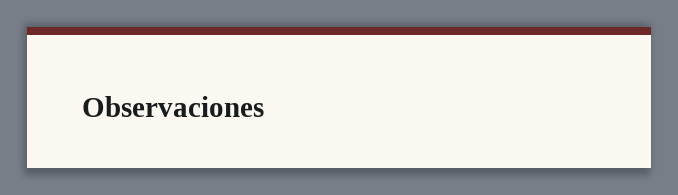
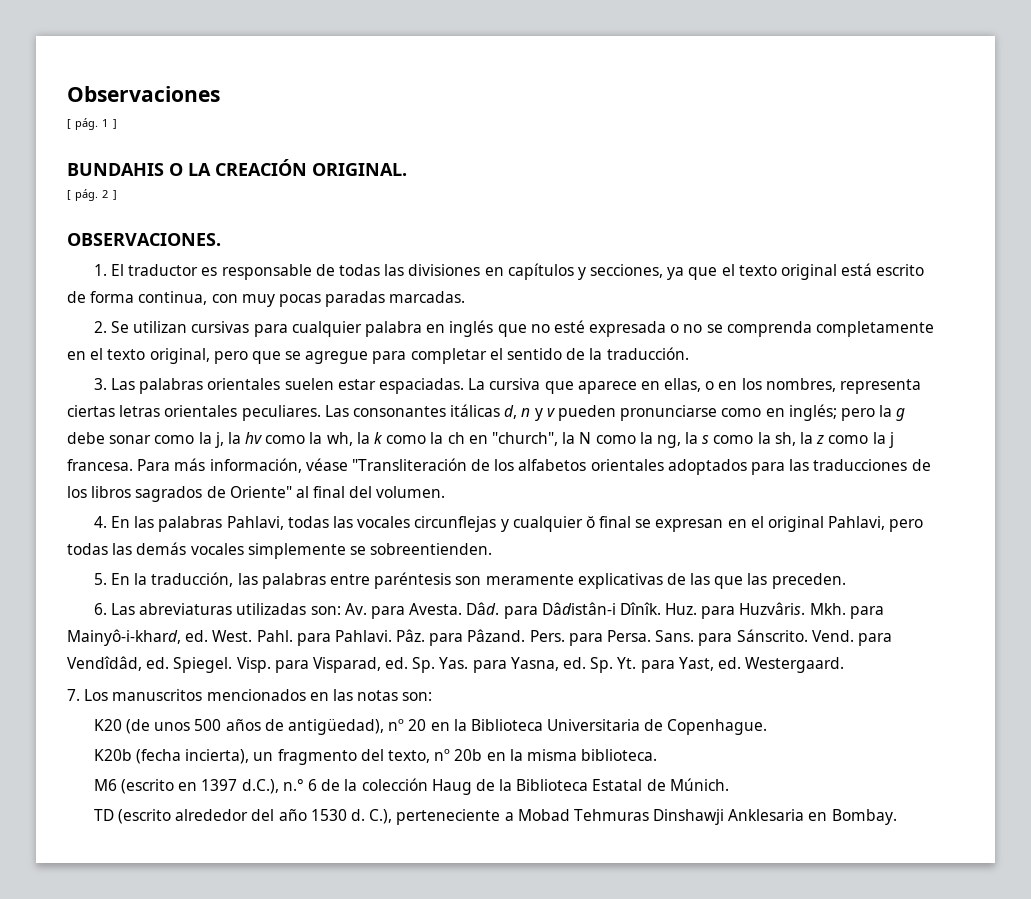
+ [ pág. 1 ]
+ BUNDAHIS O LA CREACIÓN ORIGINAL.
+ [ pág. 2 ]
+ OBSERVACIONES.
+ 1. El traductor es responsable de todas las divisiones en capítulos y secciones, ya que el texto original está escrito de forma continua, con muy pocas paradas marcadas.
+ 2. Se utilizan cursivas para cualquier palabra en inglés que no esté expresada o no se comprenda completamente en el texto original, pero que se agregue para completar el sentido de la traducción.
+ 3. Las palabras orientales suelen estar espaciadas. La cursiva que aparece en ellas, o en los nombres, representa ciertas letras orientales peculiares. Las consonantes itálicas d, n y v pueden pronunciarse como en inglés; pero la g debe sonar como la j, la hv como la wh, la k como la ch en "church", la N como la ng, la s como la sh, la z como la j francesa. Para más información, véase "Transliteración de los alfabetos orientales adoptados para las traducciones de los libros sagrados de Oriente" al final del volumen.
+ 4. En las palabras Pahlavi, todas las vocales circunflejas y cualquier ŏ final se expresan en el original Pahlavi, pero todas las demás vocales simplemente se sobreentienden.
+ 5. En la traducción, las palabras entre paréntesis son meramente explicativas de las que las preceden.
+ 6. Las abreviaturas utilizadas son: Av. para Avesta. Dâd. para Dâdistân-i Dînîk. Huz. para Huzvâris. Mkh. para Mainyô-i-khard, ed. West. Pahl. para Pahlavi. Pâz. para Pâzand. Pers. para Persa. Sans. para Sánscrito. Vend. para Vendîdâd, ed. Spiegel. Visp. para Visparad, ed. Sp. Yas. para Yasna, ed. Sp. Yt. para Yast, ed. Westergaard.
+ 7. Los manuscritos mencionados en las notas son:
+ K20 (de unos 500 años de antigüedad), nº 20 en la Biblioteca Universitaria de Copenhague.
+ K20b (fecha incierta), un fragmento del texto, nº 20b en la misma biblioteca.
+ M6 (escrito en 1397 d.C.), n.° 6 de la colección Haug de la Biblioteca Estatal de Múnich.
+ TD (escrito alrededor del año 1530 d. C.), perteneciente a Mobad Tehmuras Dinshawji Anklesaria en Bombay.

